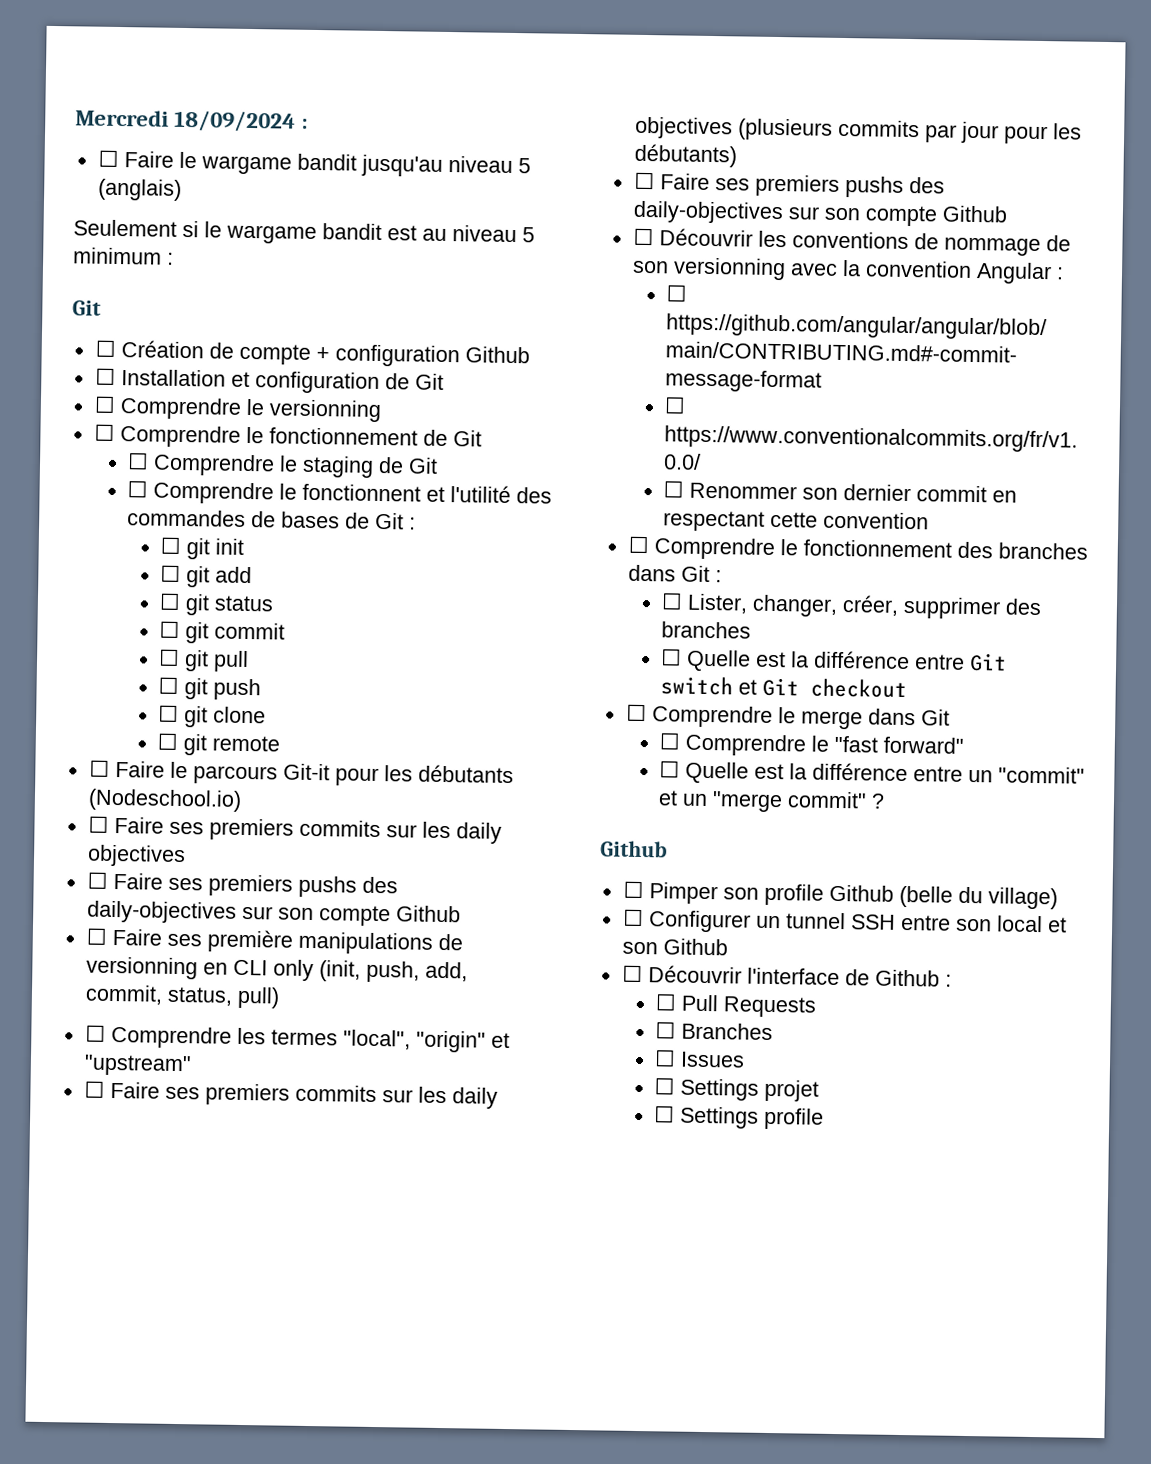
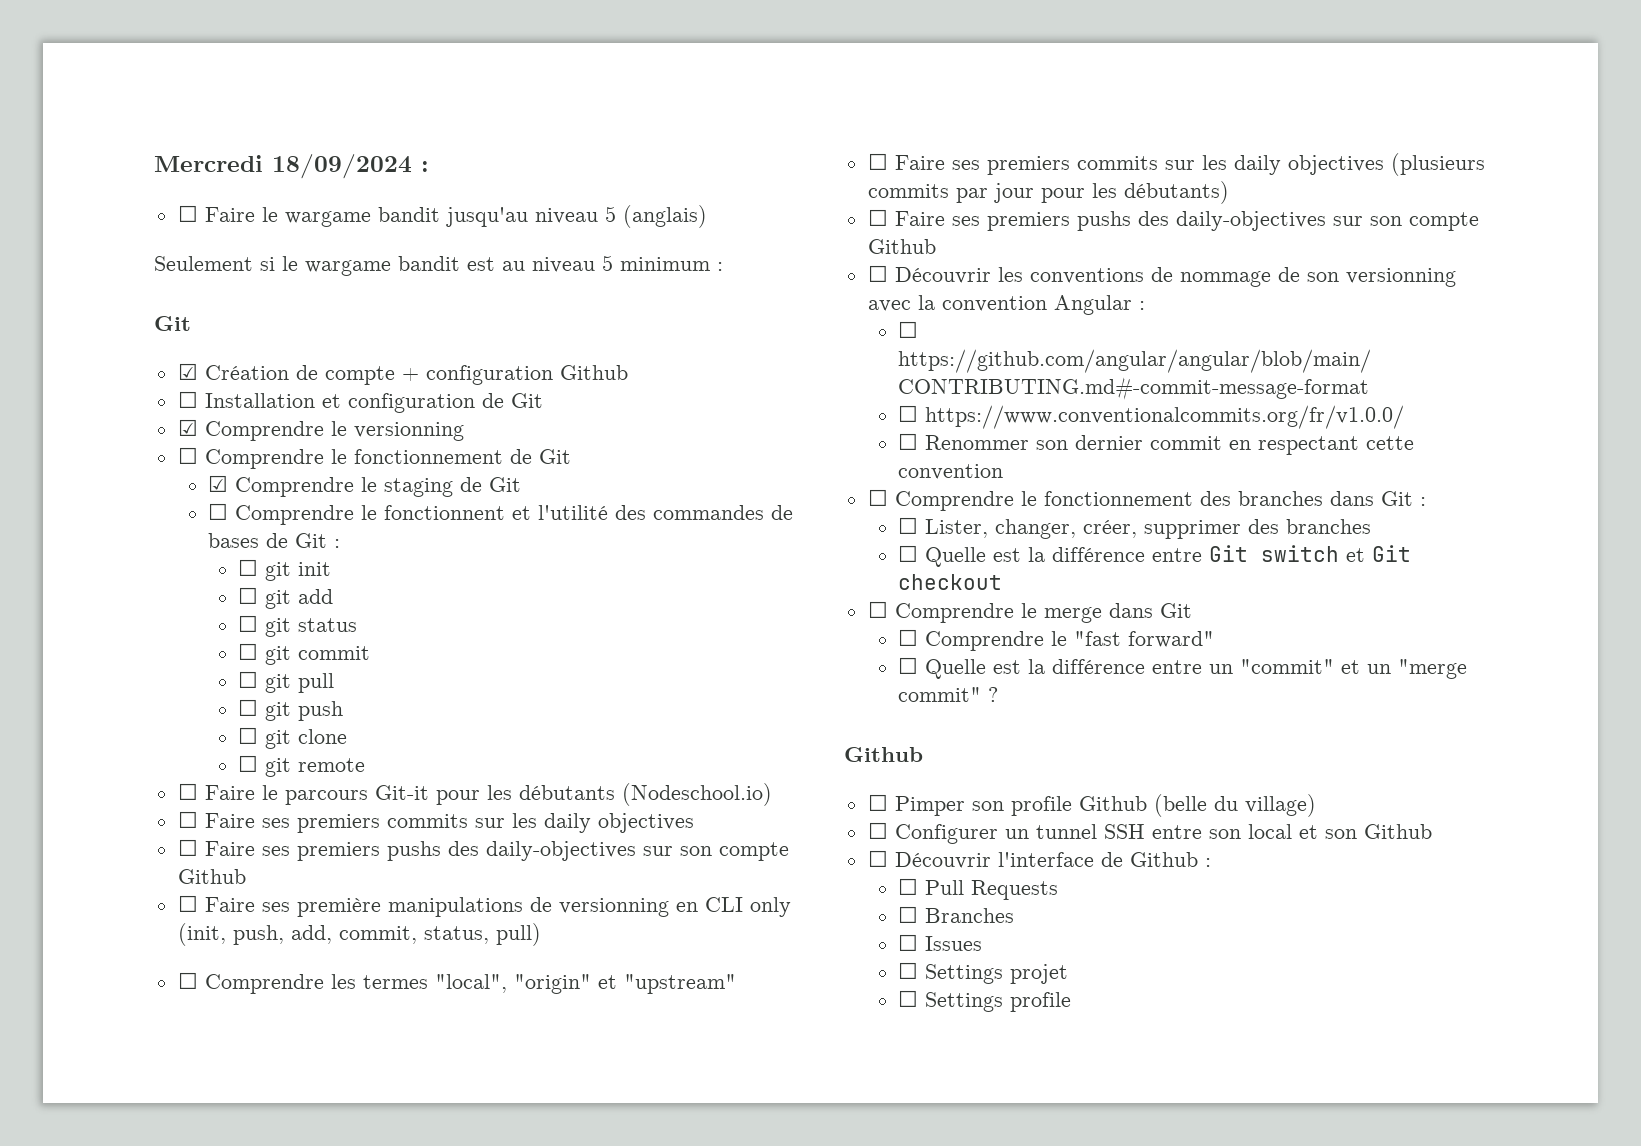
- ☐ Création de compte + configuration Github
+ ☑ Création de compte + configuration Github
- ☐ Comprendre le versionning
+ ☑ Comprendre le versionning
- ☐ Comprendre le staging de Git
+ ☑ Comprendre le staging de Git

